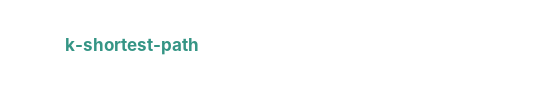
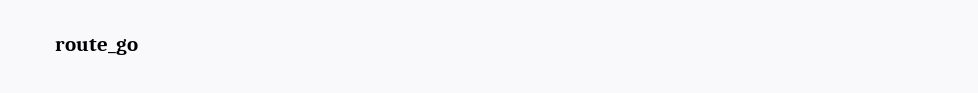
- k-shortest-path
+ route_go

